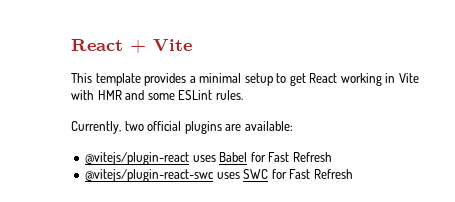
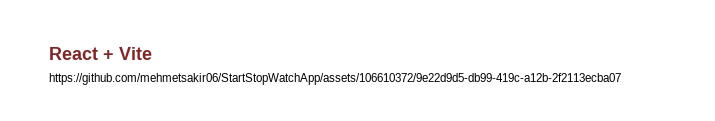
- This template provides a minimal setup to get React working in Vite with HMR and some ESLint rules.
- Currently, two official plugins are available:
- @vitejs/plugin-react uses Babel for Fast Refresh
- @vitejs/plugin-react-swc uses SWC for Fast Refresh
+ https://github.com/mehmetsakir06/StartStopWatchApp/assets/106610372/9e22d9d5-db99-419c-a12b-2f2113ecba07

